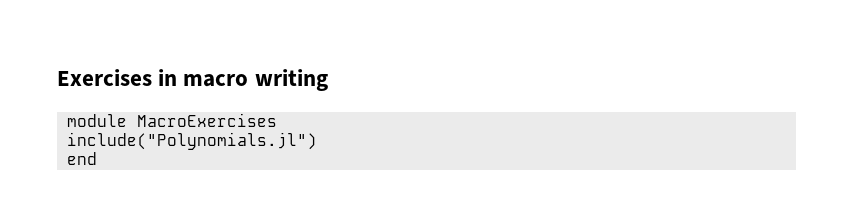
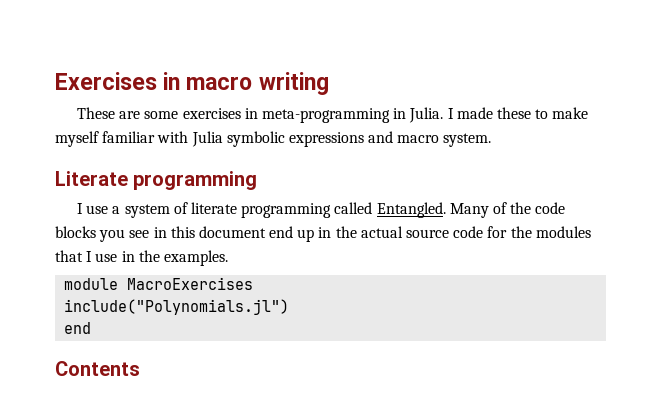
+ These are some exercises in meta-programming in Julia. I made these to make myself familiar with Julia symbolic expressions and macro system.
+ Literate programming
+ I use a system of literate programming called Entangled. Many of the code blocks you see in this document end up in the actual source code for the modules that I use in the examples.
+ Contents

